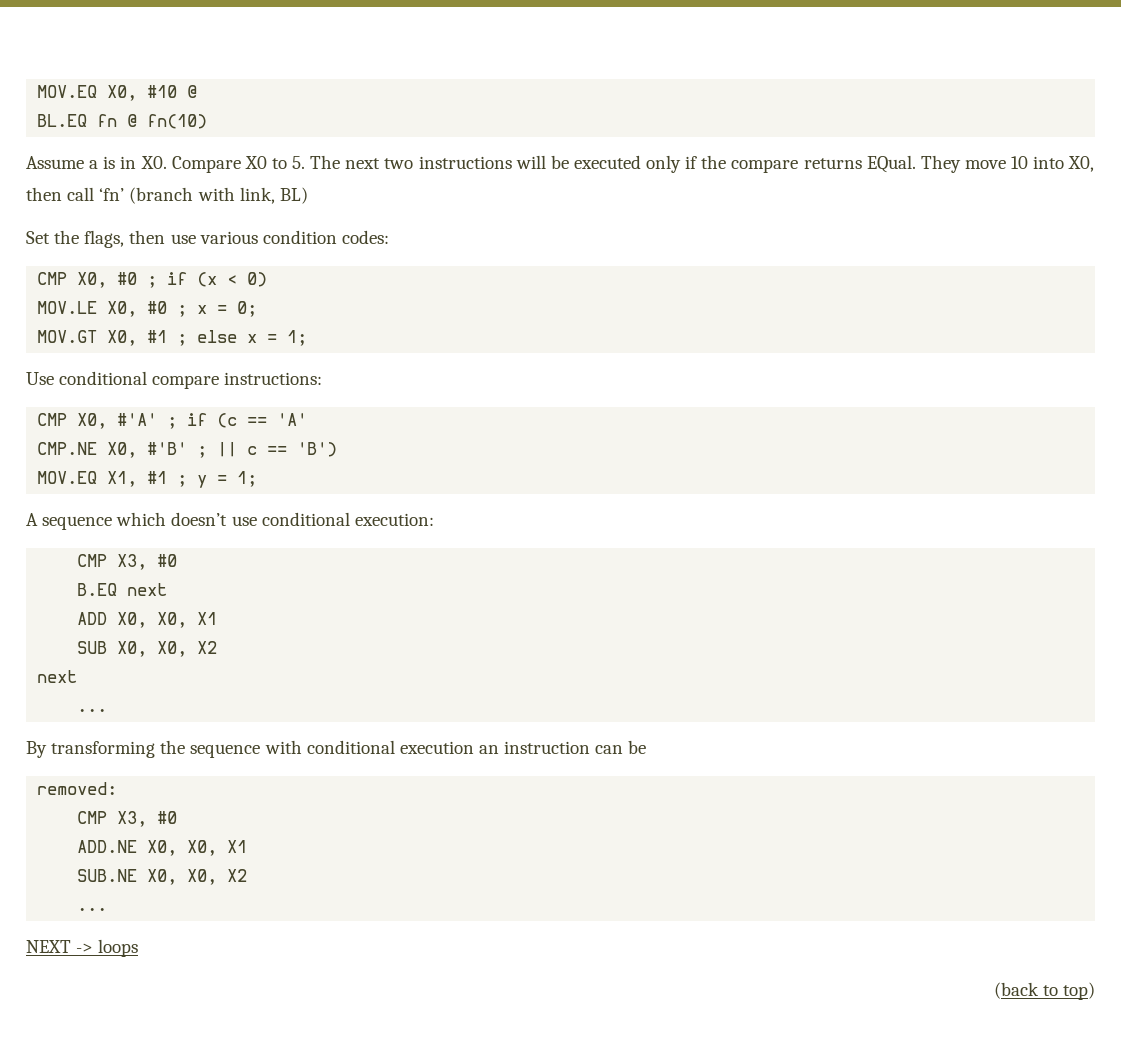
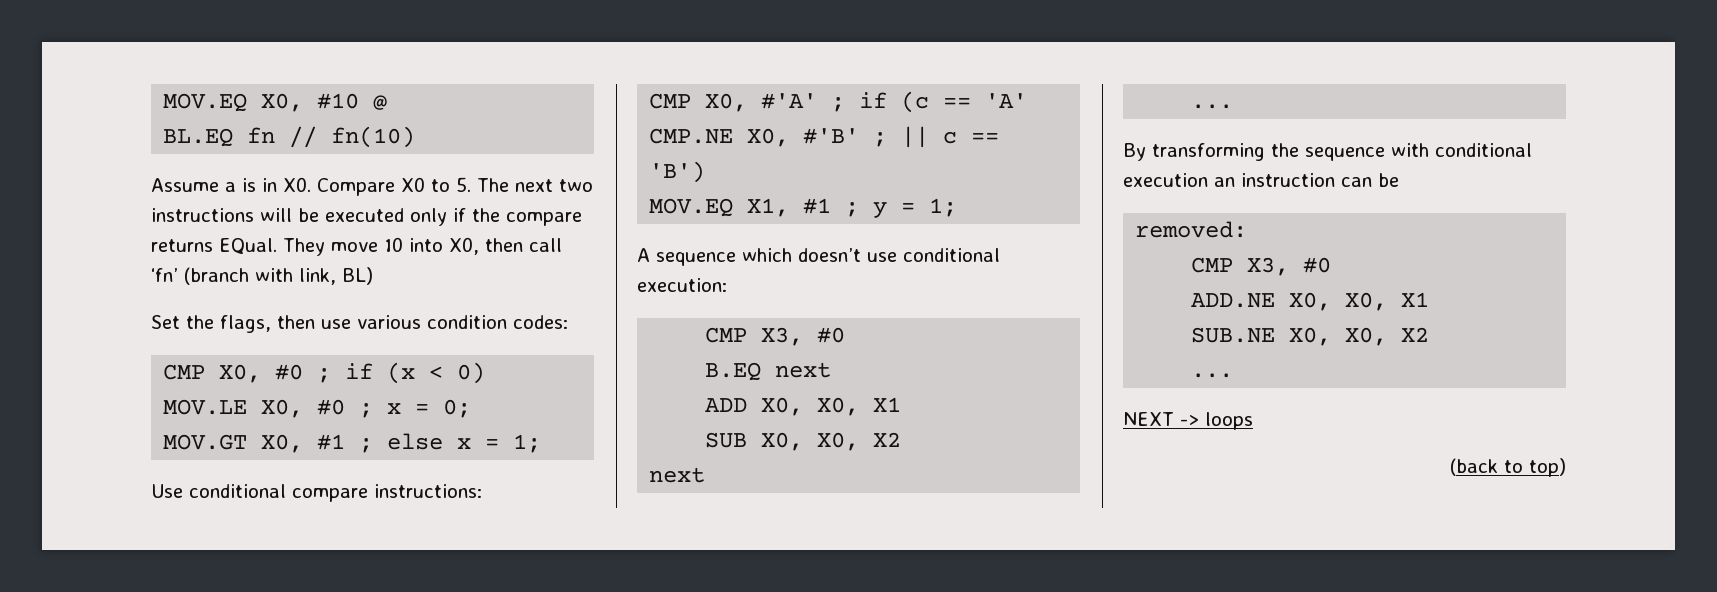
- BL.EQ fn @ fn(10)
+ BL.EQ fn // fn(10)

